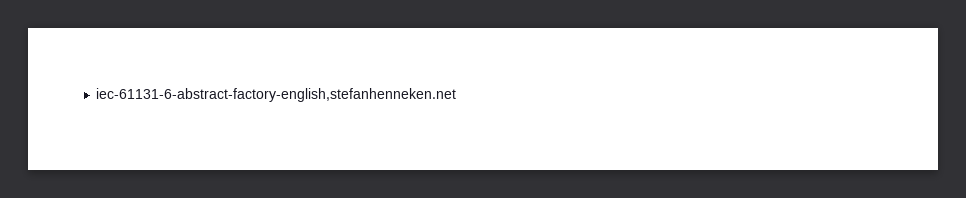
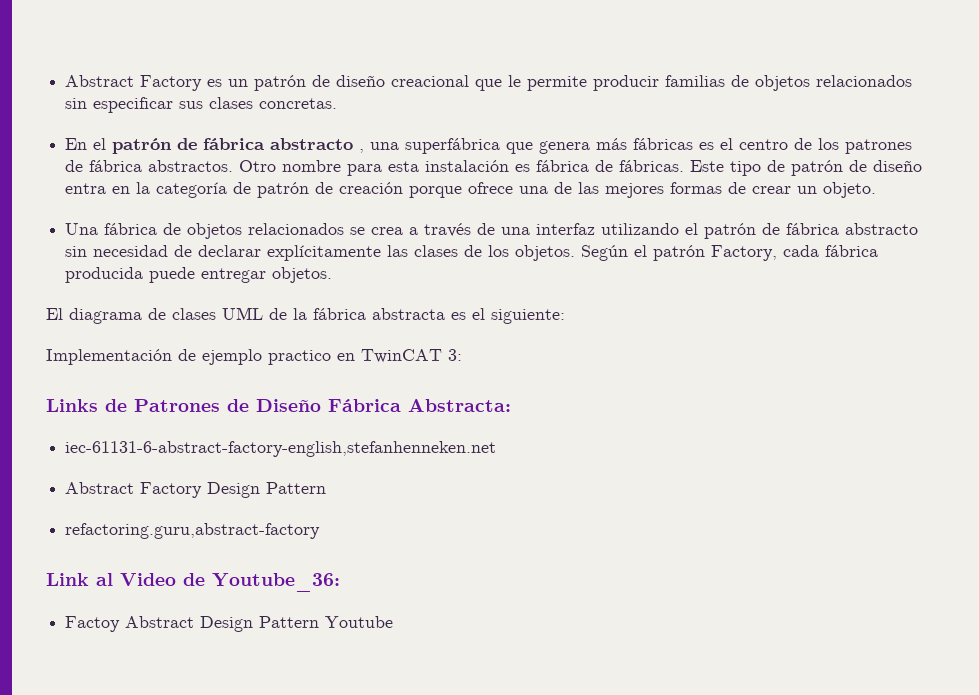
+ Abstract Factory es un patrón de diseño creacional que le permite producir familias de objetos relacionados sin especificar sus clases concretas.
+ En el patrón de fábrica abstracto , una superfábrica que genera más fábricas es el centro de los patrones de fábrica abstractos. Otro nombre para esta instalación es fábrica de fábricas. Este tipo de patrón de diseño entra en la categoría de patrón de creación porque ofrece una de las mejores formas de crear un objeto.
+ Una fábrica de objetos relacionados se crea a través de una interfaz utilizando el patrón de fábrica abstracto sin necesidad de declarar explícitamente las clases de los objetos. Según el patrón Factory, cada fábrica producida puede entregar objetos.
+ El diagrama de clases UML de la fábrica abstracta es el siguiente:
+ Implementación de ejemplo practico en TwinCAT 3:
+ Links de Patrones de Diseño Fábrica Abstracta:
  iec-61131-6-abstract-factory-english,stefanhenneken.net
+ Abstract Factory Design Pattern
+ refactoring.guru,abstract-factory
+ Link al Video de Youtube_36:
+ Factoy Abstract Design Pattern Youtube

